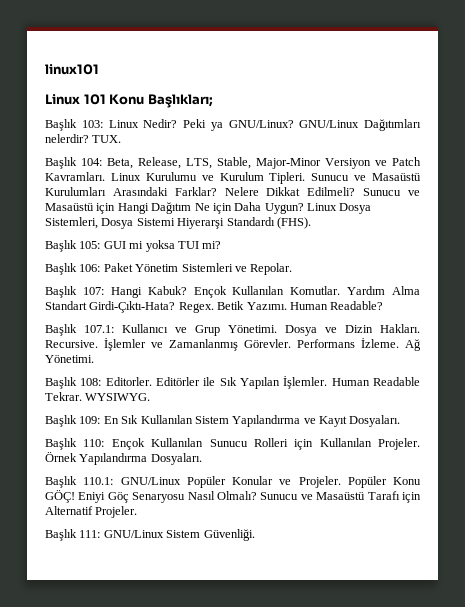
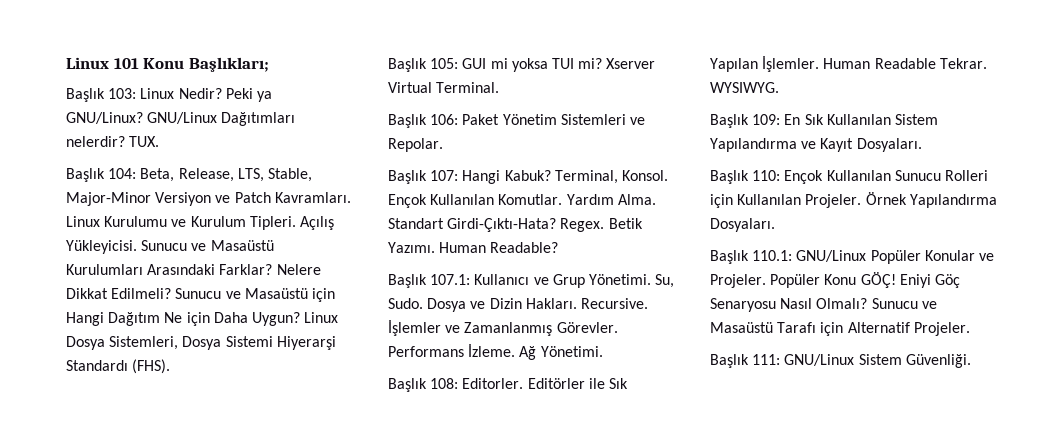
- linux101
+ Açılış Yükleyicisi.
+ Xserver Virtual Terminal.
+ Terminal, Konsol.
- Yardım Alma Standart Girdi-Çıktı-Hata?
+ Yardım Alma. Standart Girdi-Çıktı-Hata?
+ Su, Sudo.

